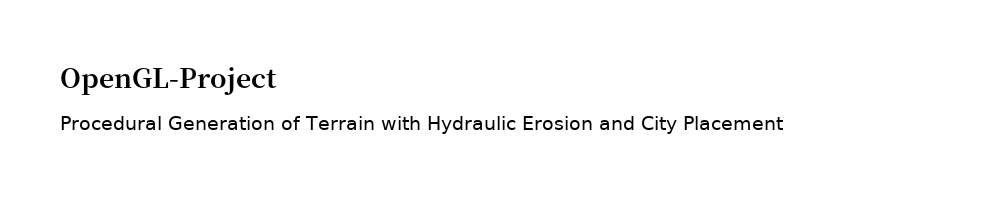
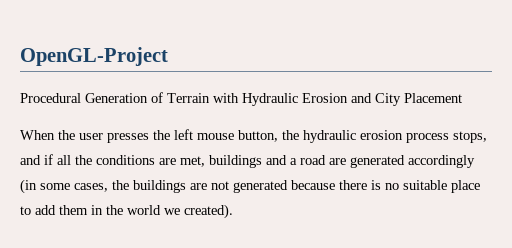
+ When the user presses the left mouse button, the hydraulic erosion process stops, and if all the conditions are met, buildings and a road are generated accordingly (in some cases, the buildings are not generated because there is no suitable place to add them in the world we created).

